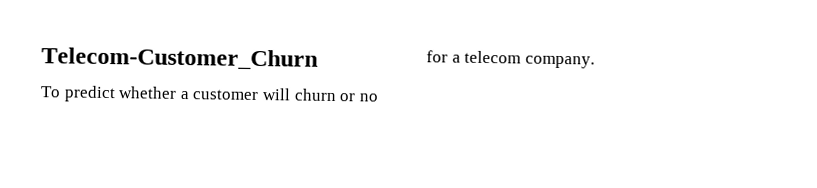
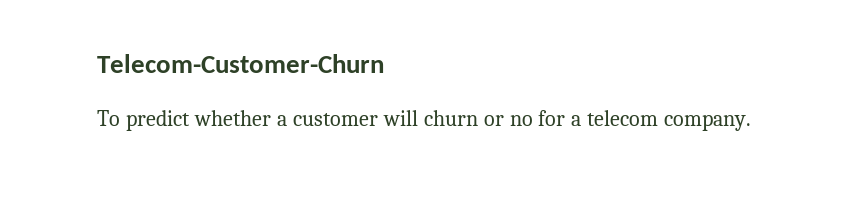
- Telecom-Customer_Churn
+ Telecom-Customer-Churn

